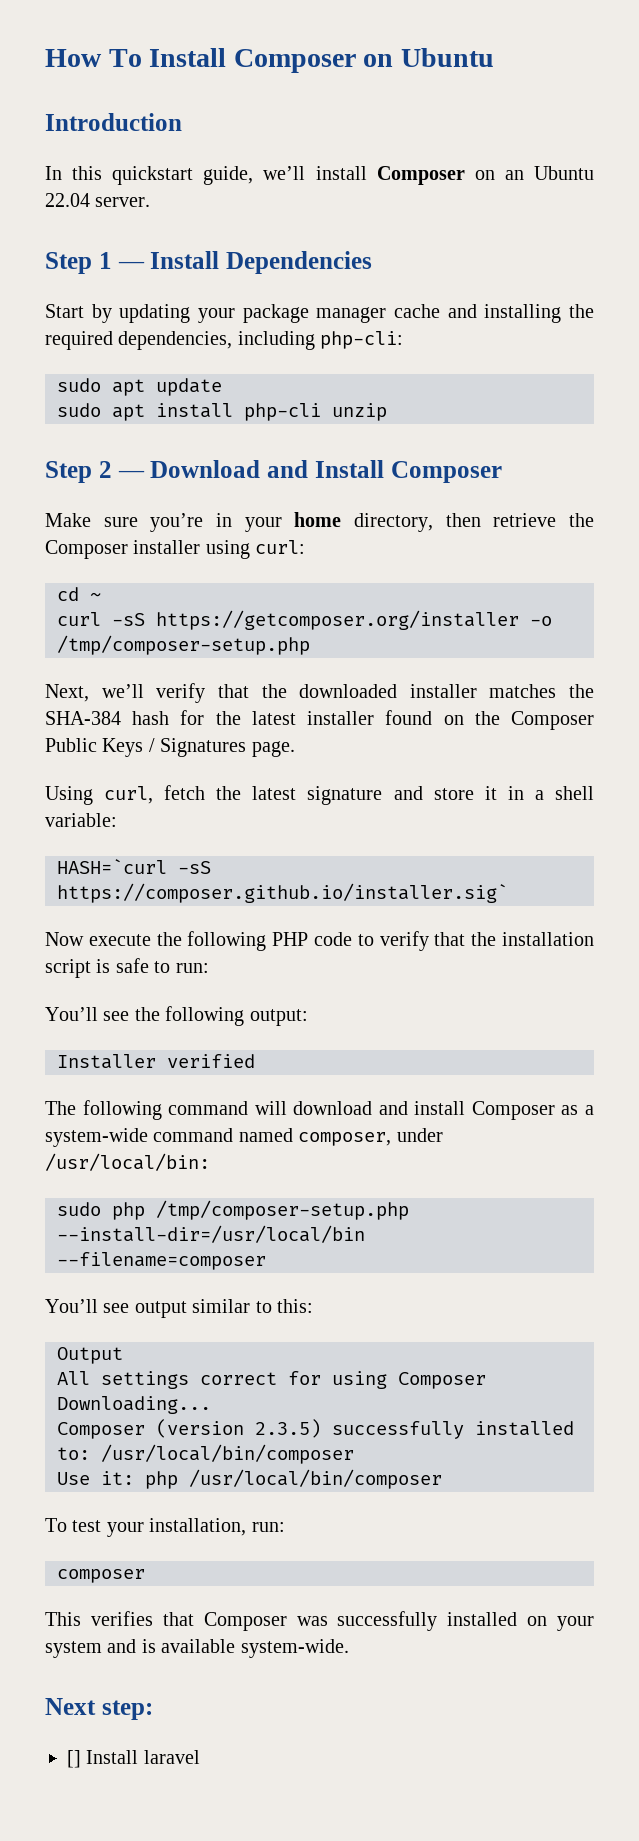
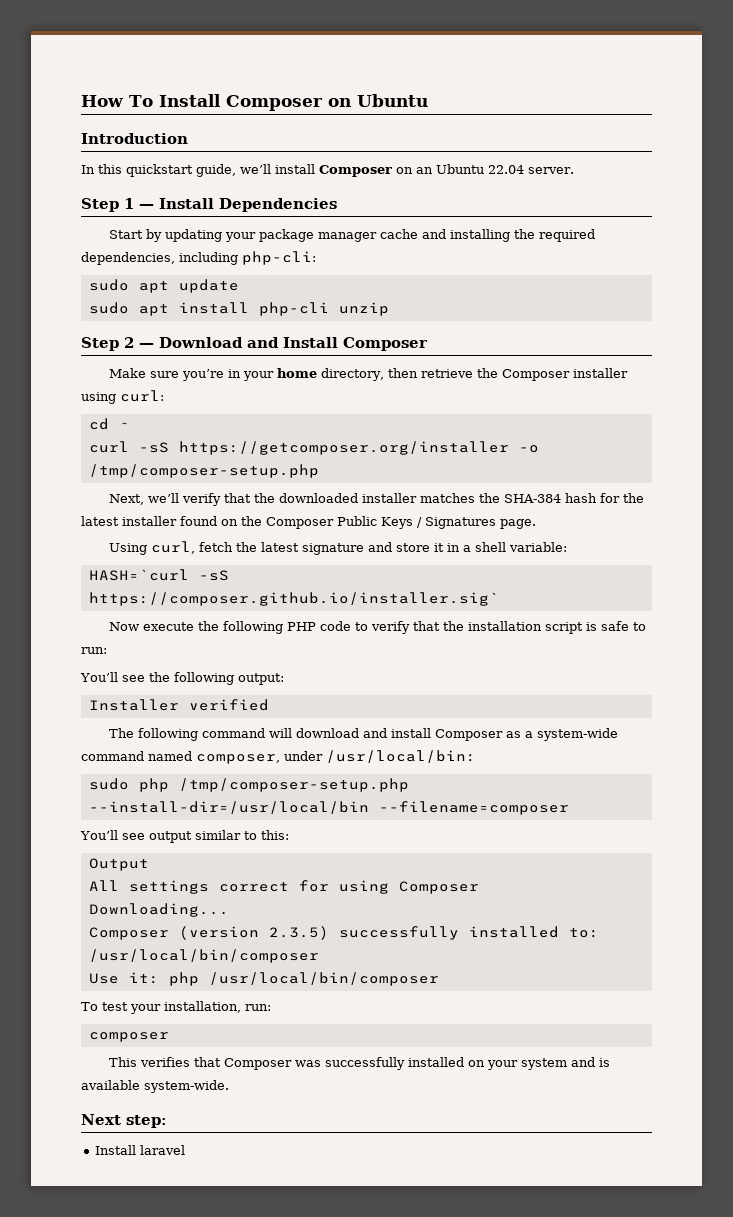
- [] Install laravel
+ Install laravel

